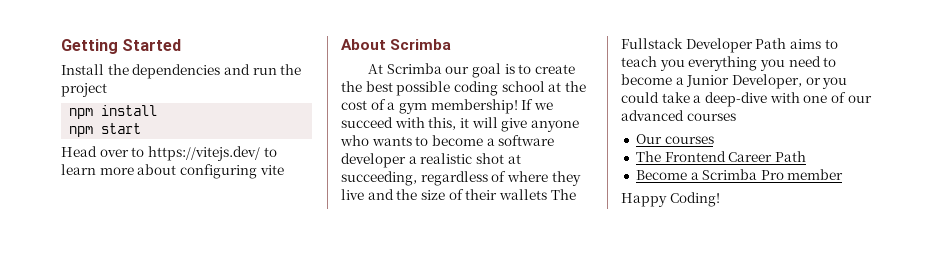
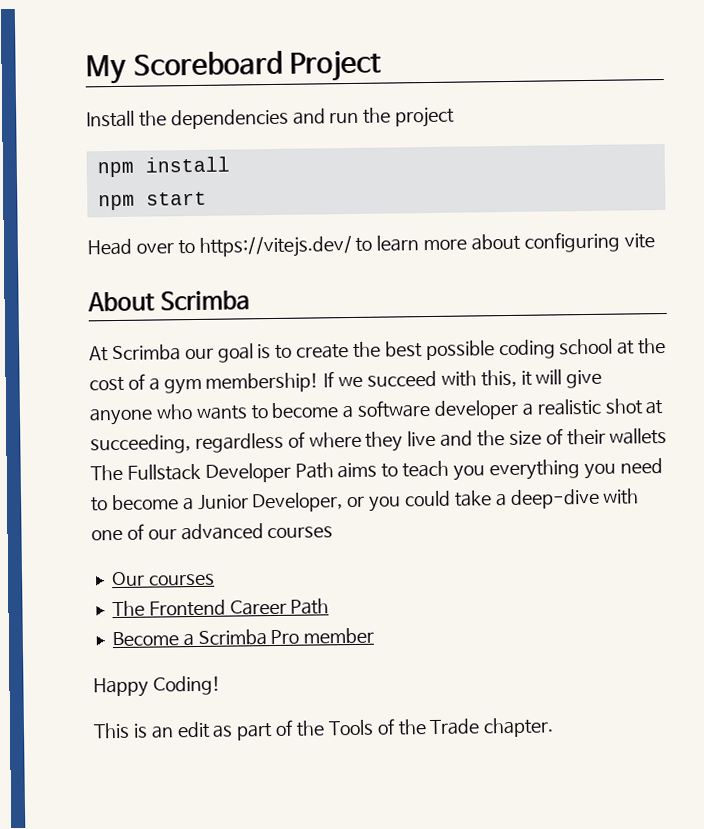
- Getting Started
+ My Scoreboard Project
+ This is an edit as part of the Tools of the Trade chapter.

